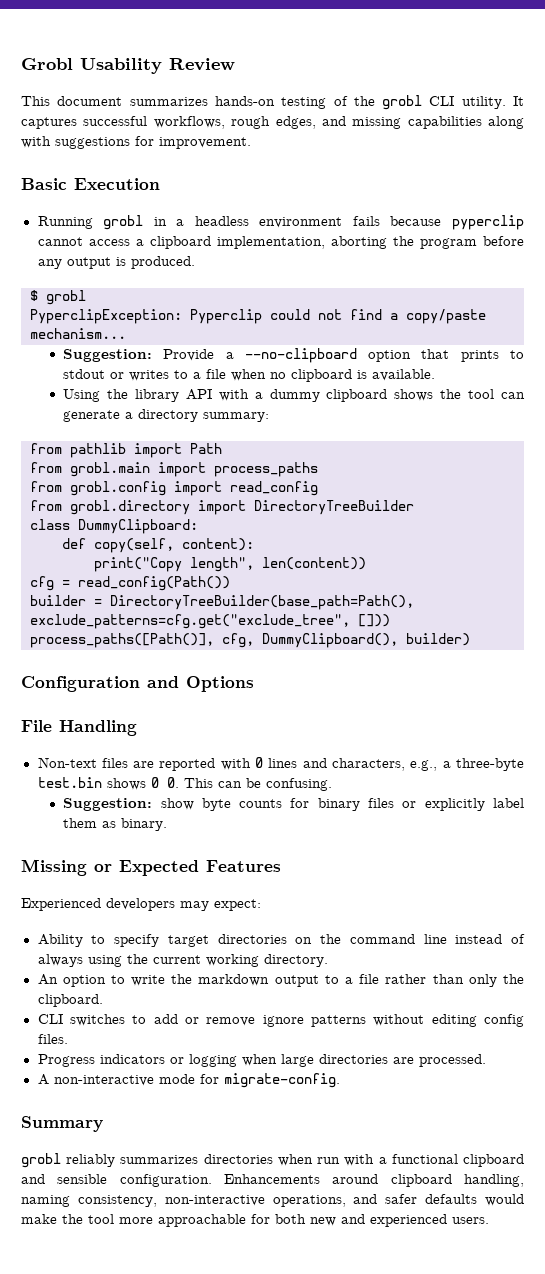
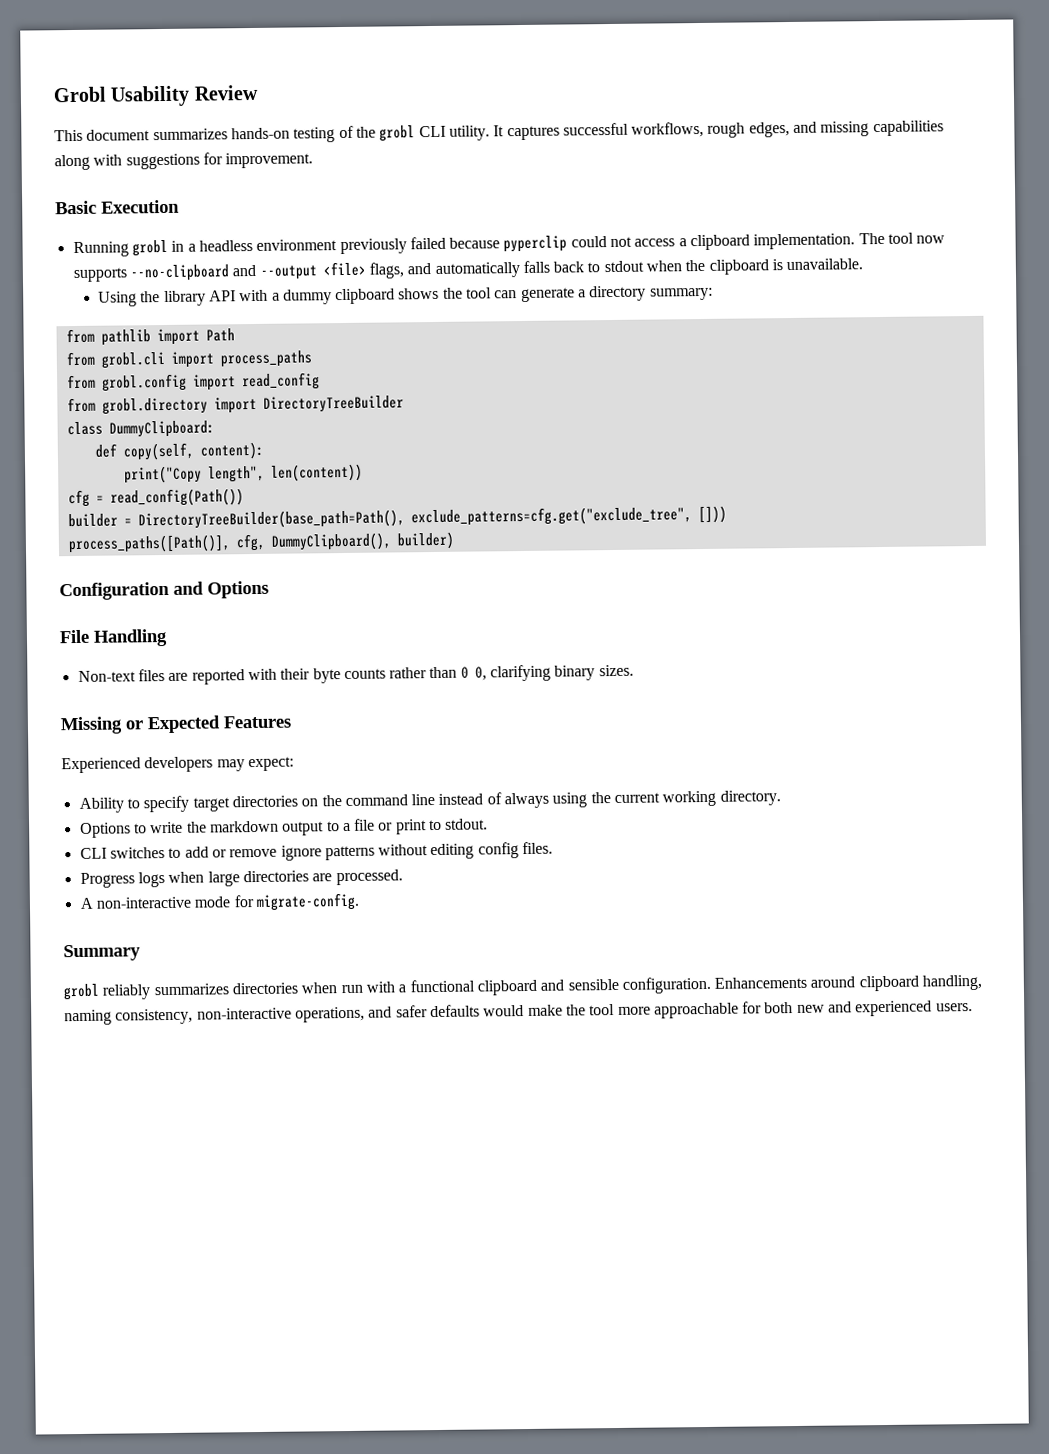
- Running grobl in a headless environment fails because pyperclip cannot access a clipboard implementation, aborting the program before any output is produced.
- $ grobl
- PyperclipException: Pyperclip could not find a copy/paste mechanism...
- Suggestion: Provide a --no-clipboard option that prints to stdout or writes to a file when no clipboard is available.
+ Running grobl in a headless environment previously failed because pyperclip could not access a clipboard implementation. The tool now supports --no-clipboard and --output <file> flags, and automatically falls back to stdout when the clipboard is unavailable.
- from grobl.main import process_paths
+ from grobl.cli import process_paths
- Non-text files are reported with 0 lines and characters, e.g., a three-byte test.bin shows 0 0. This can be confusing.
- Suggestion: show byte counts for binary files or explicitly label them as binary.
+ Non-text files are reported with their byte counts rather than 0 0, clarifying binary sizes.
- An option to write the markdown output to a file rather than only the clipboard.
+ Options to write the markdown output to a file or print to stdout.
- Progress indicators or logging when large directories are processed.
+ Progress logs when large directories are processed.

